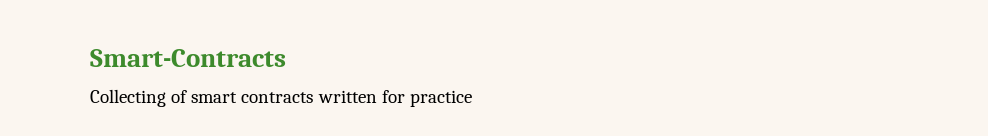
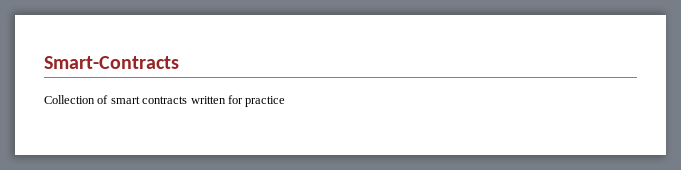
- Collecting of smart contracts written for practice
+ Collection of smart contracts written for practice

